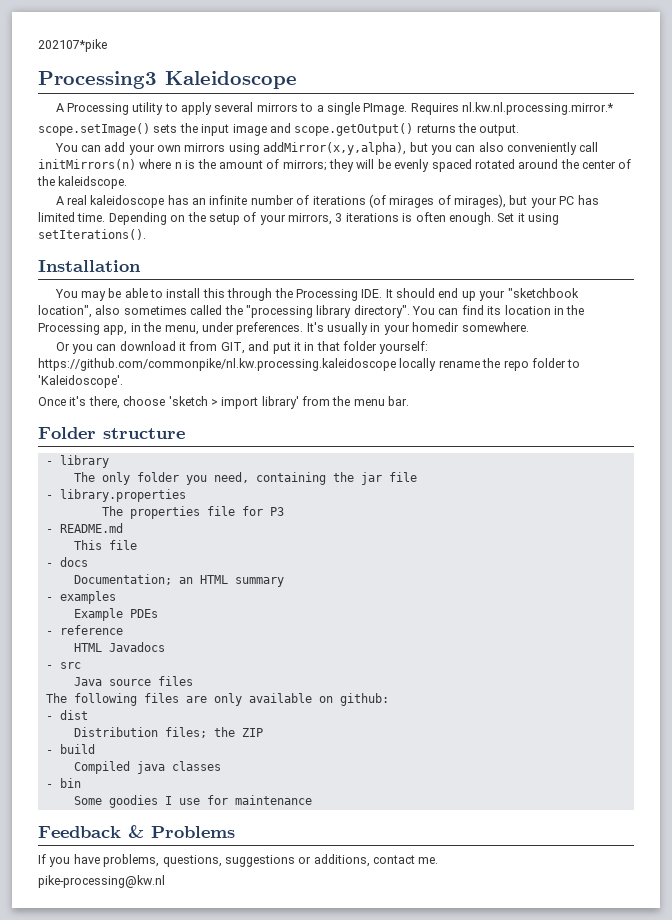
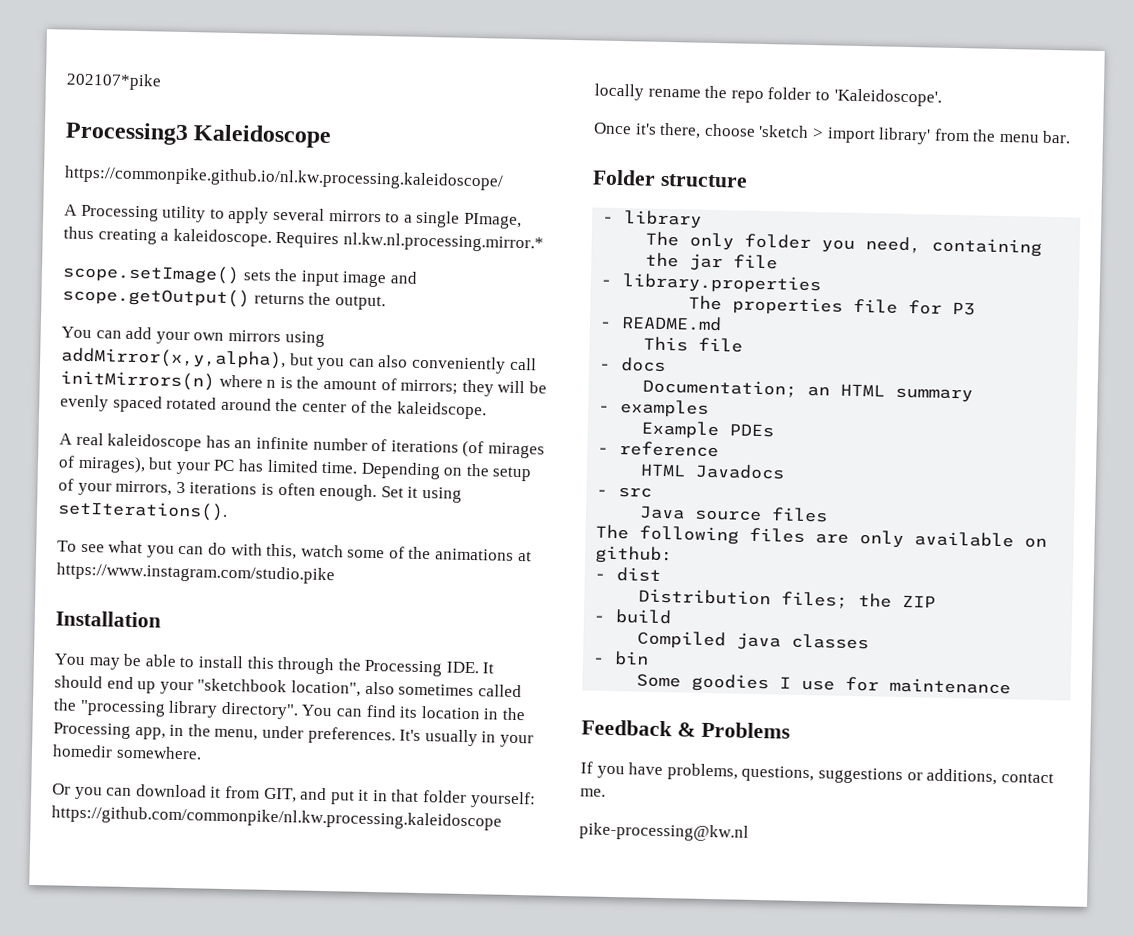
+ https://commonpike.github.io/nl.kw.processing.kaleidoscope/
- A Processing utility to apply several mirrors to a single PImage.
+ A Processing utility to apply several mirrors to a single PImage, thus creating a kaleidoscope.
+ To see what you can do with this, watch some of the animations at https://www.instagram.com/studio.pike

